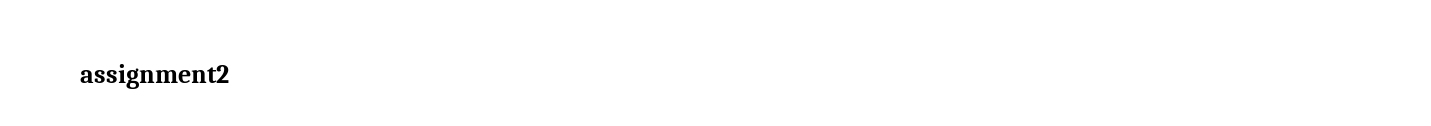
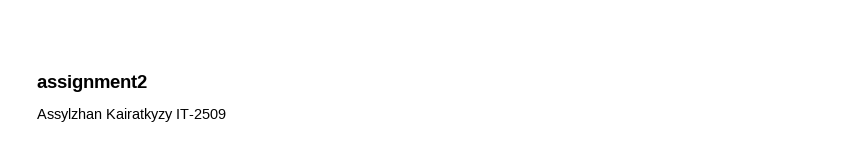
+ Assylzhan Kairatkyzy IT-2509

